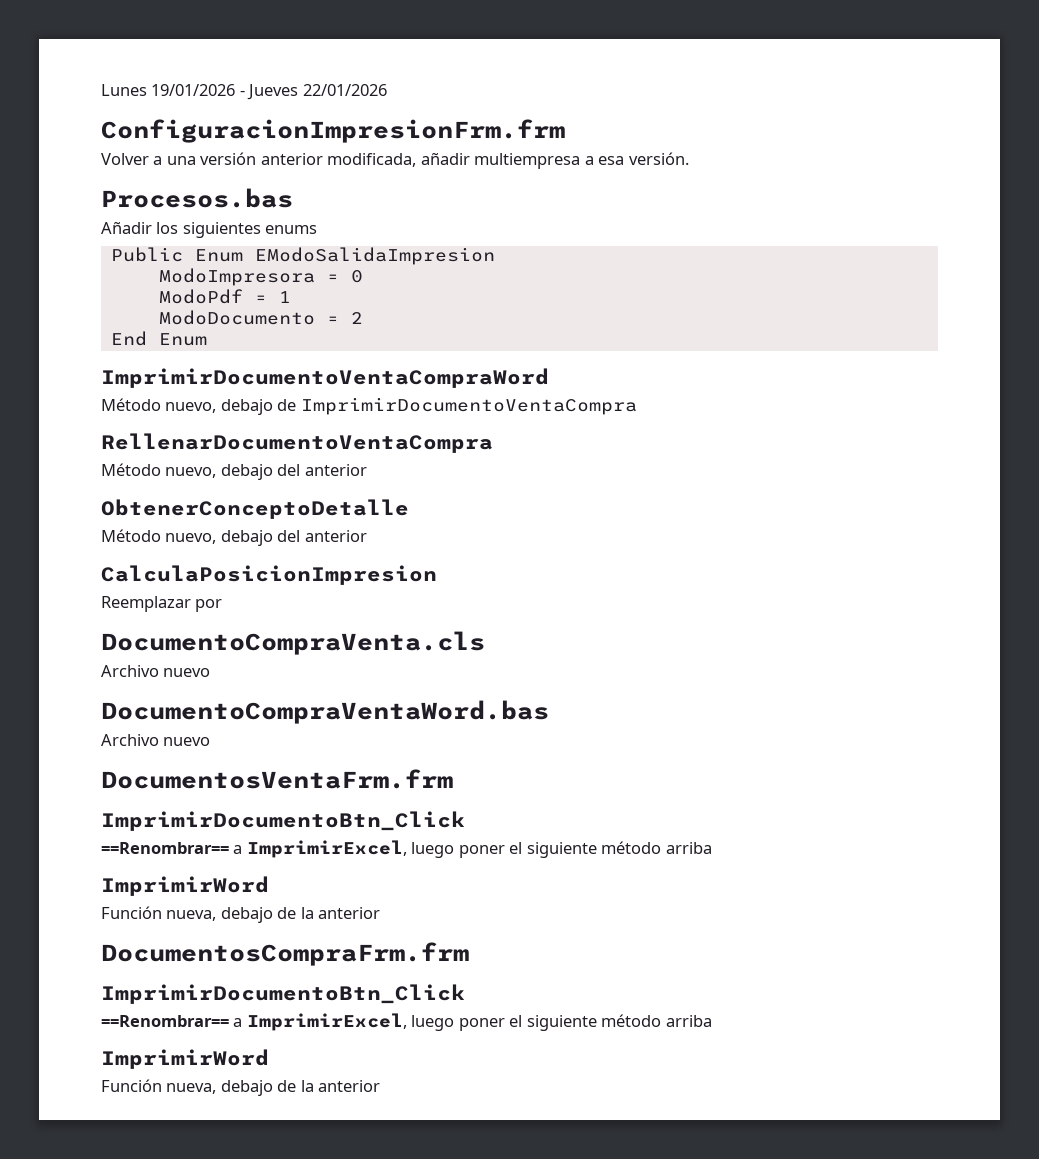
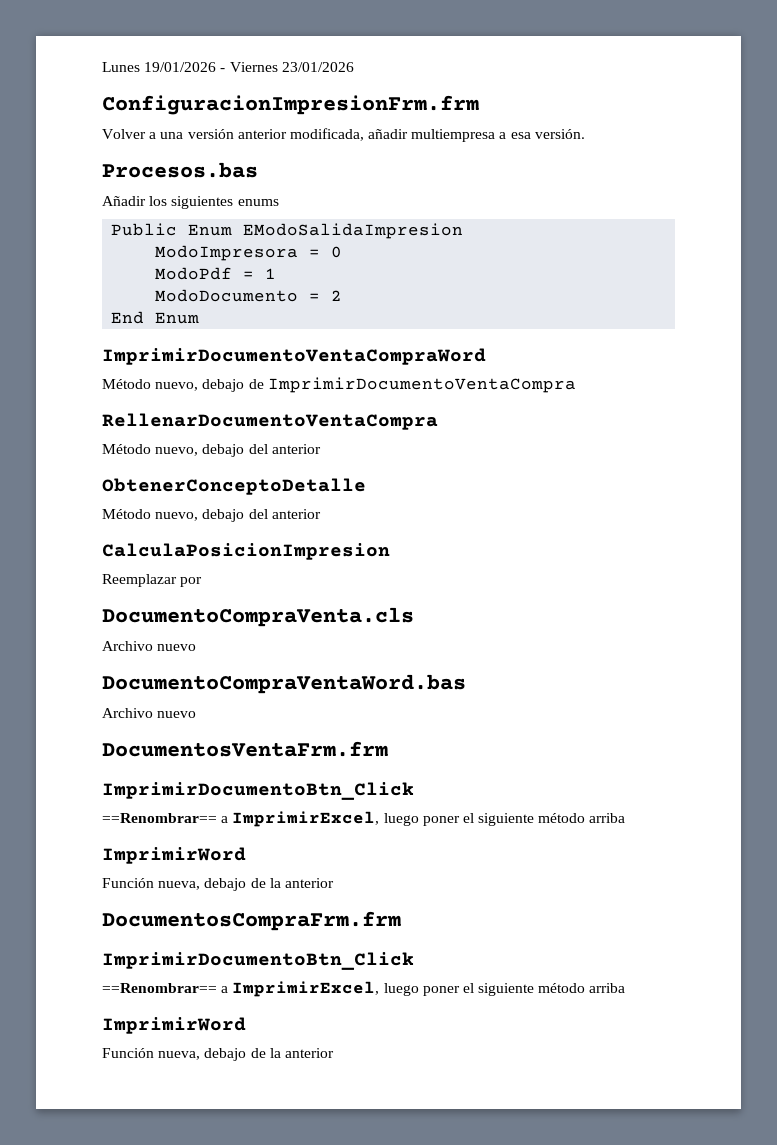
- Lunes 19/01/2026 - Jueves 22/01/2026
+ Lunes 19/01/2026 - Viernes 23/01/2026

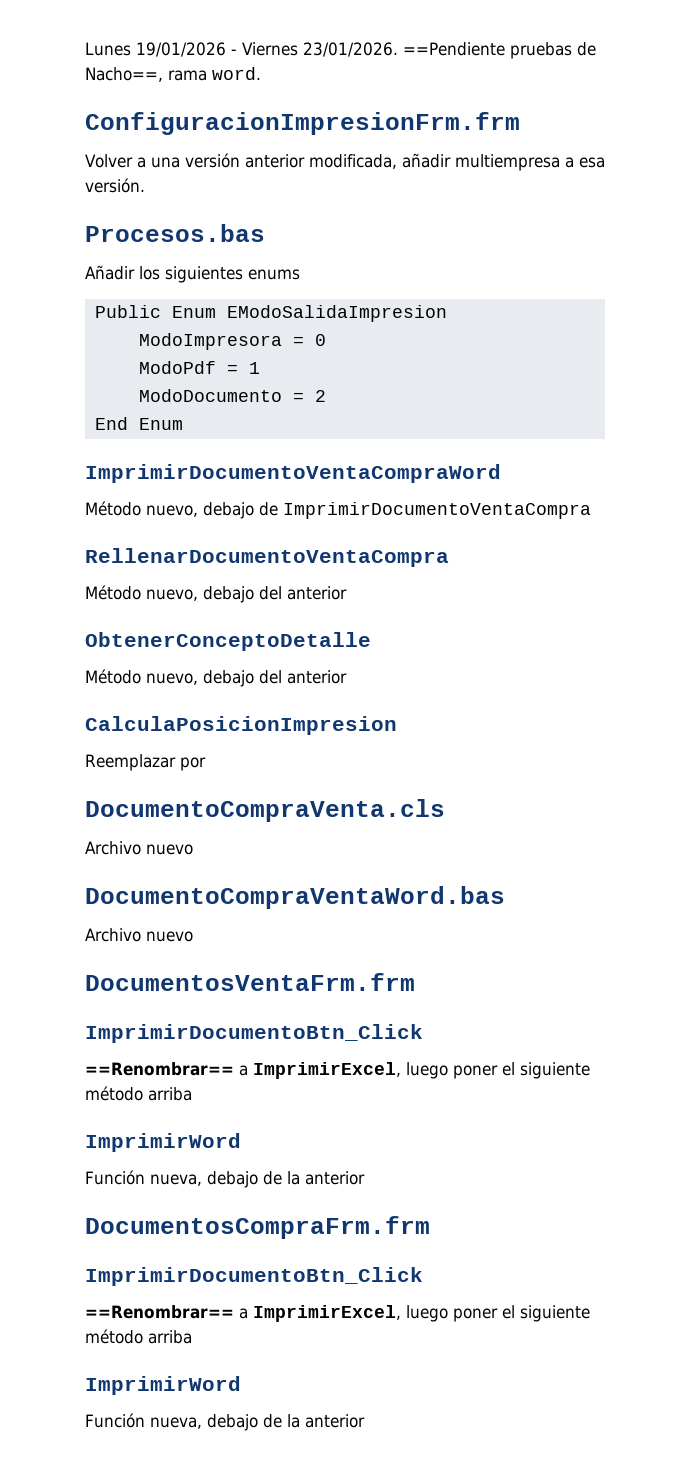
- Lunes 19/01/2026 - Viernes 23/01/2026
+ Lunes 19/01/2026 - Viernes 23/01/2026. ==Pendiente pruebas de Nacho==, rama word.

